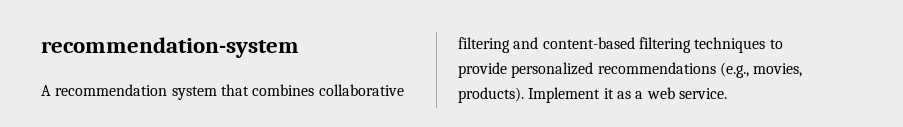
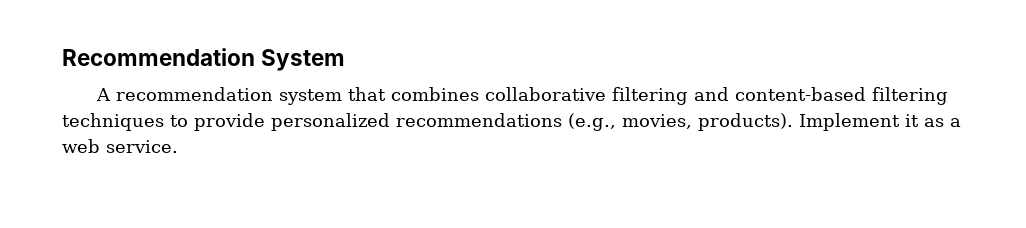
- recommendation-system
+ Recommendation System

